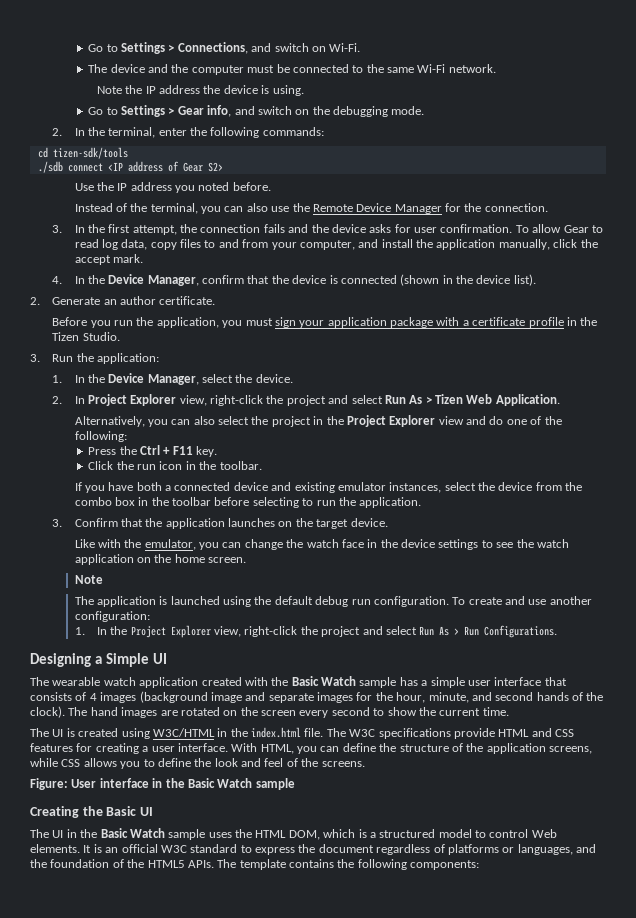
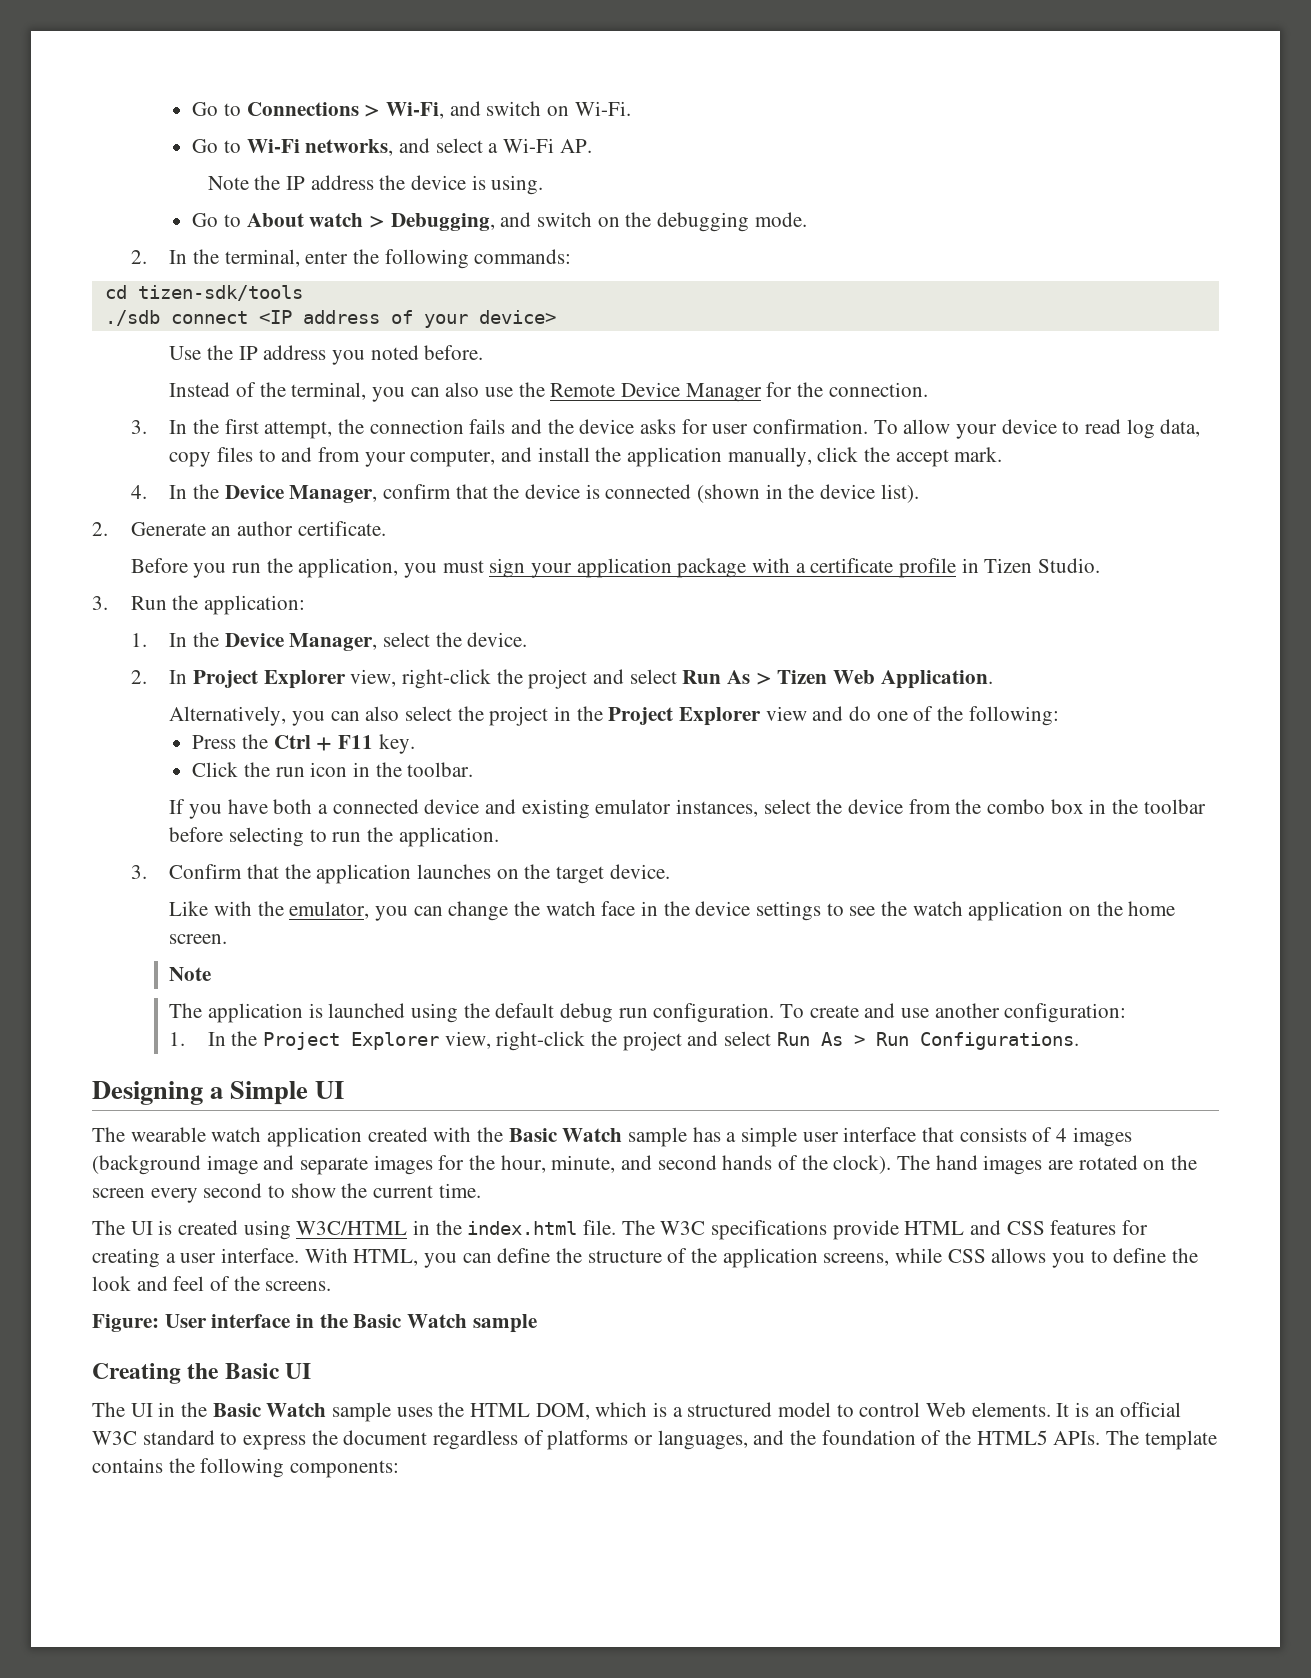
- Go to Settings > Connections, and switch on Wi-Fi.
+ Go to Connections > Wi-Fi, and switch on Wi-Fi.
- The device and the computer must be connected to the same Wi-Fi network.
+ Go to Wi-Fi networks, and select a Wi-Fi AP.
- Go to Settings > Gear info, and switch on the debugging mode.
+ Go to About watch > Debugging, and switch on the debugging mode.
- ./sdb connect <IP address of Gear S2>
+ ./sdb connect <IP address of your device>
- To allow Gear to read log data, copy files to and from your computer, and install the application manually, click the accept mark.
+ To allow your device to read log data, copy files to and from your computer, and install the application manually, click the accept mark.
- Before you run the application, you must sign your application package with a certificate profile in the Tizen Studio.
+ Before you run the application, you must sign your application package with a certificate profile in Tizen Studio.

